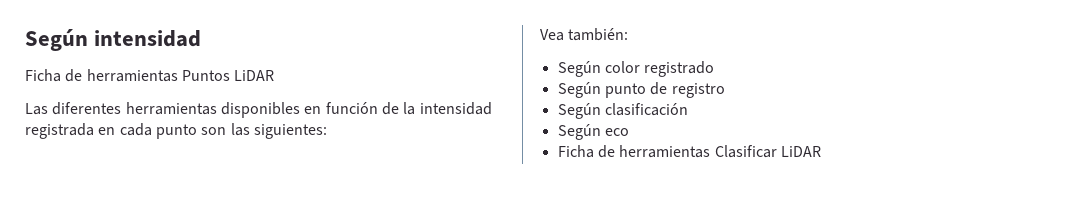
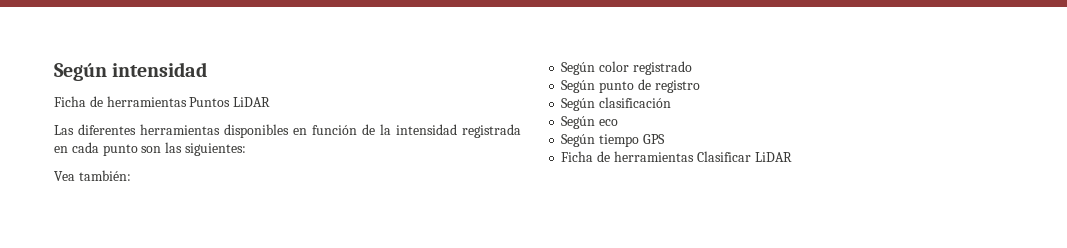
+ Según tiempo GPS

